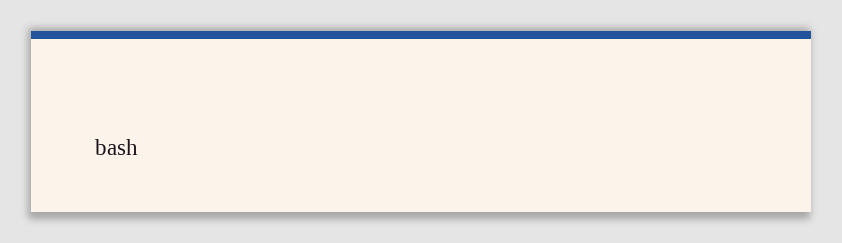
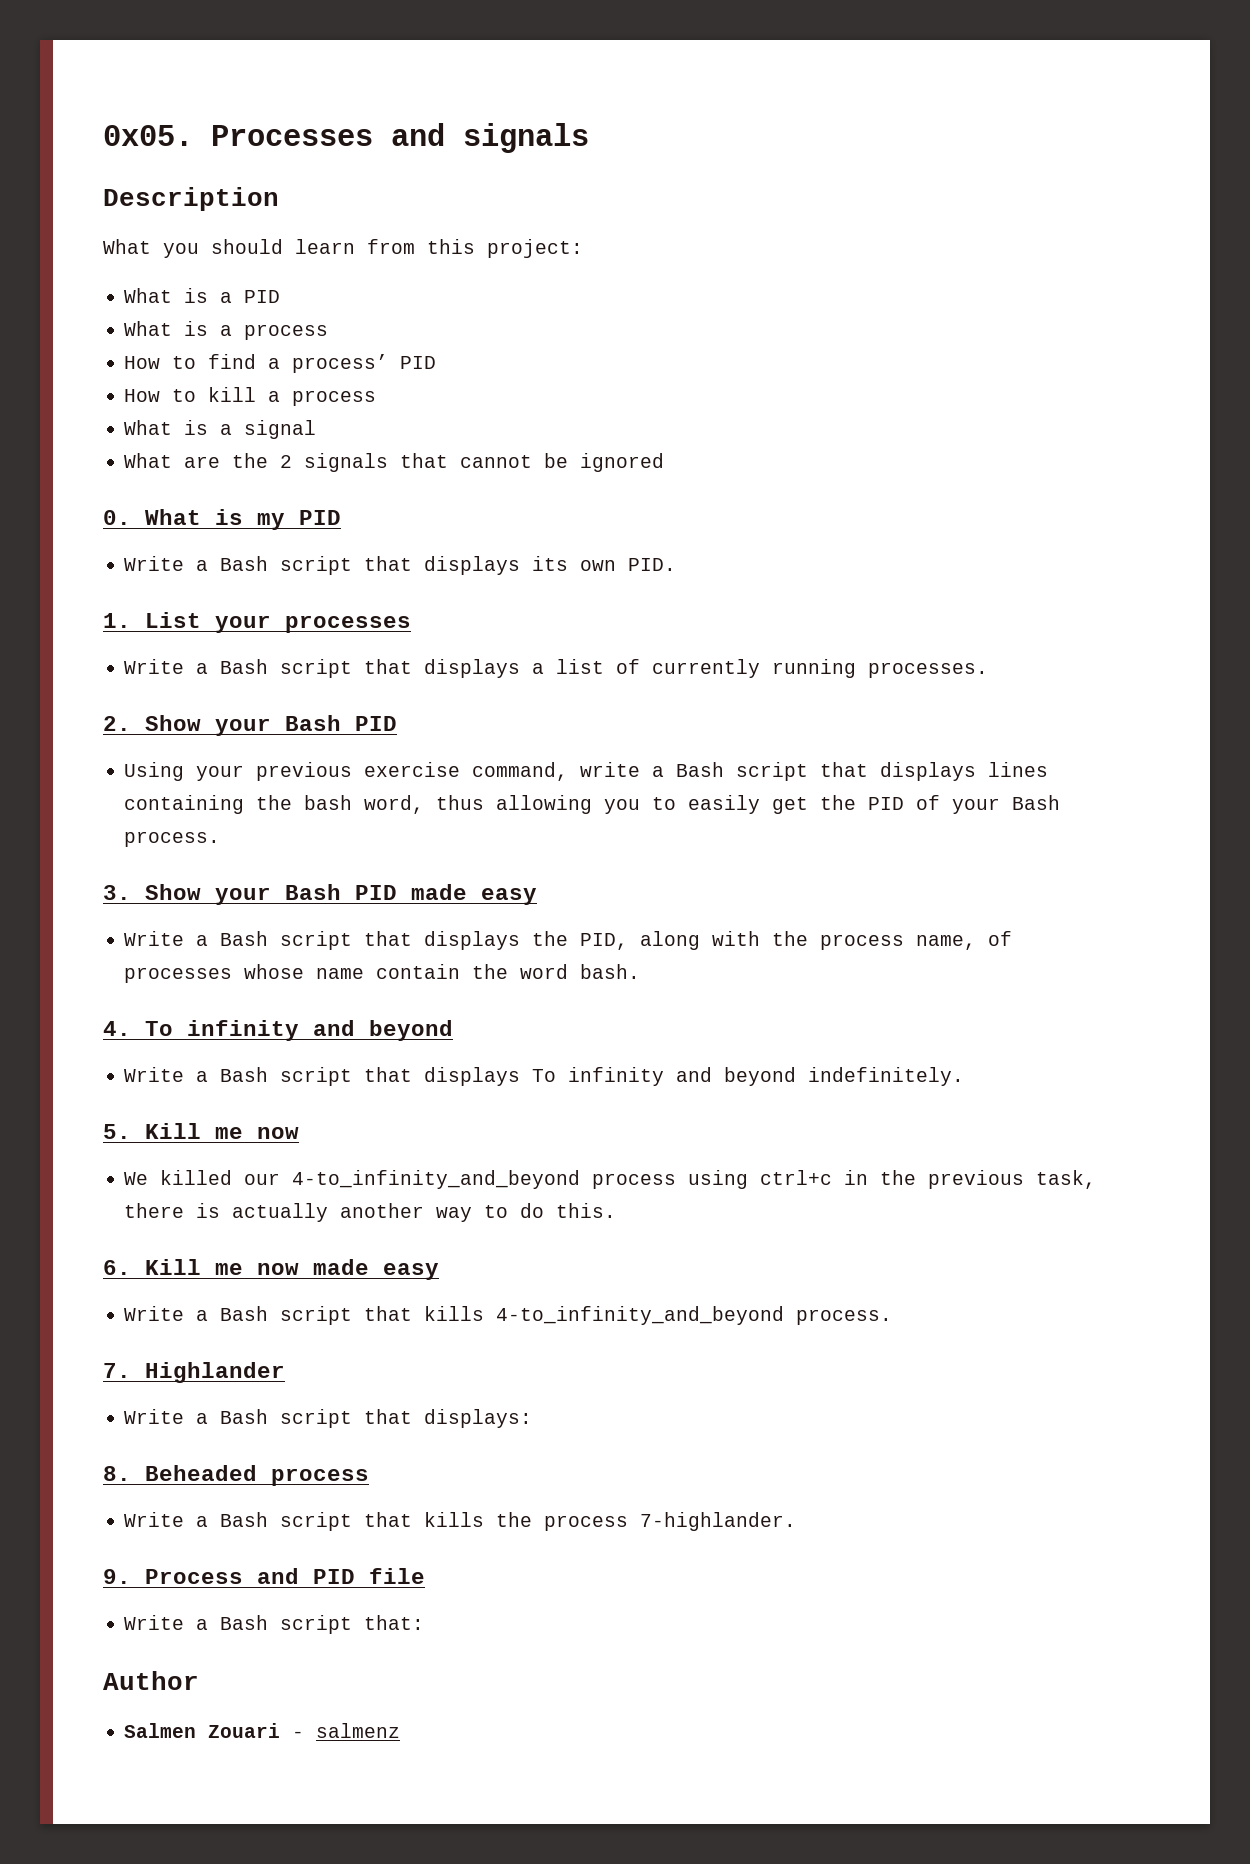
- bash
+ 0x05. Processes and signals
+ Description
+ What you should learn from this project:
+ What is a PID
+ What is a process
+ How to find a process’ PID
+ How to kill a process
+ What is a signal
+ What are the 2 signals that cannot be ignored
+ 0. What is my PID
+ Write a Bash script that displays its own PID.
+ 1. List your processes
+ Write a Bash script that displays a list of currently running processes.
+ 2. Show your Bash PID
+ Using your previous exercise command, write a Bash script that displays lines containing the bash word, thus allowing you to easily get the PID of your Bash process.
+ 3. Show your Bash PID made easy
+ Write a Bash script that displays the PID, along with the process name, of processes whose name contain the word bash.
+ 4. To infinity and beyond
+ Write a Bash script that displays To infinity and beyond indefinitely.
+ 5. Kill me now
+ We killed our 4-to_infinity_and_beyond process using ctrl+c in the previous task, there is actually another way to do this.
+ 6. Kill me now made easy
+ Write a Bash script that kills 4-to_infinity_and_beyond process.
+ 7. Highlander
+ Write a Bash script that displays:
+ 8. Beheaded process
+ Write a Bash script that kills the process 7-highlander.
+ 9. Process and PID file
+ Write a Bash script that:
+ Author
+ Salmen Zouari - salmenz

